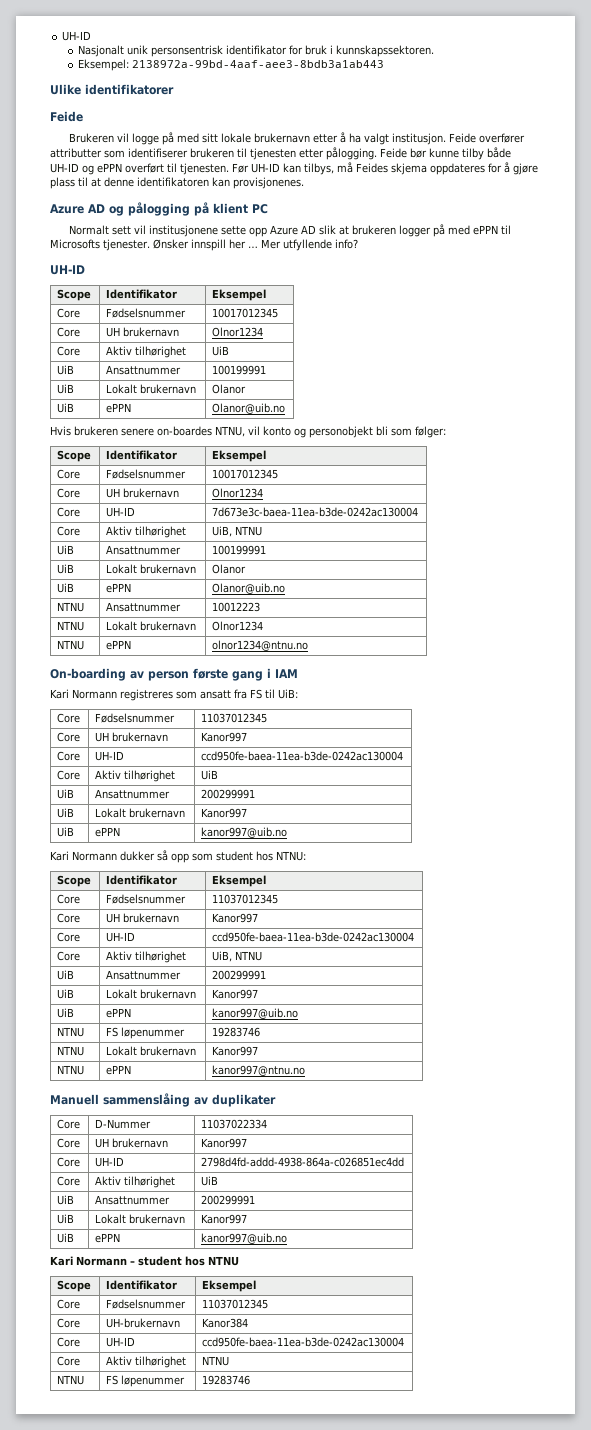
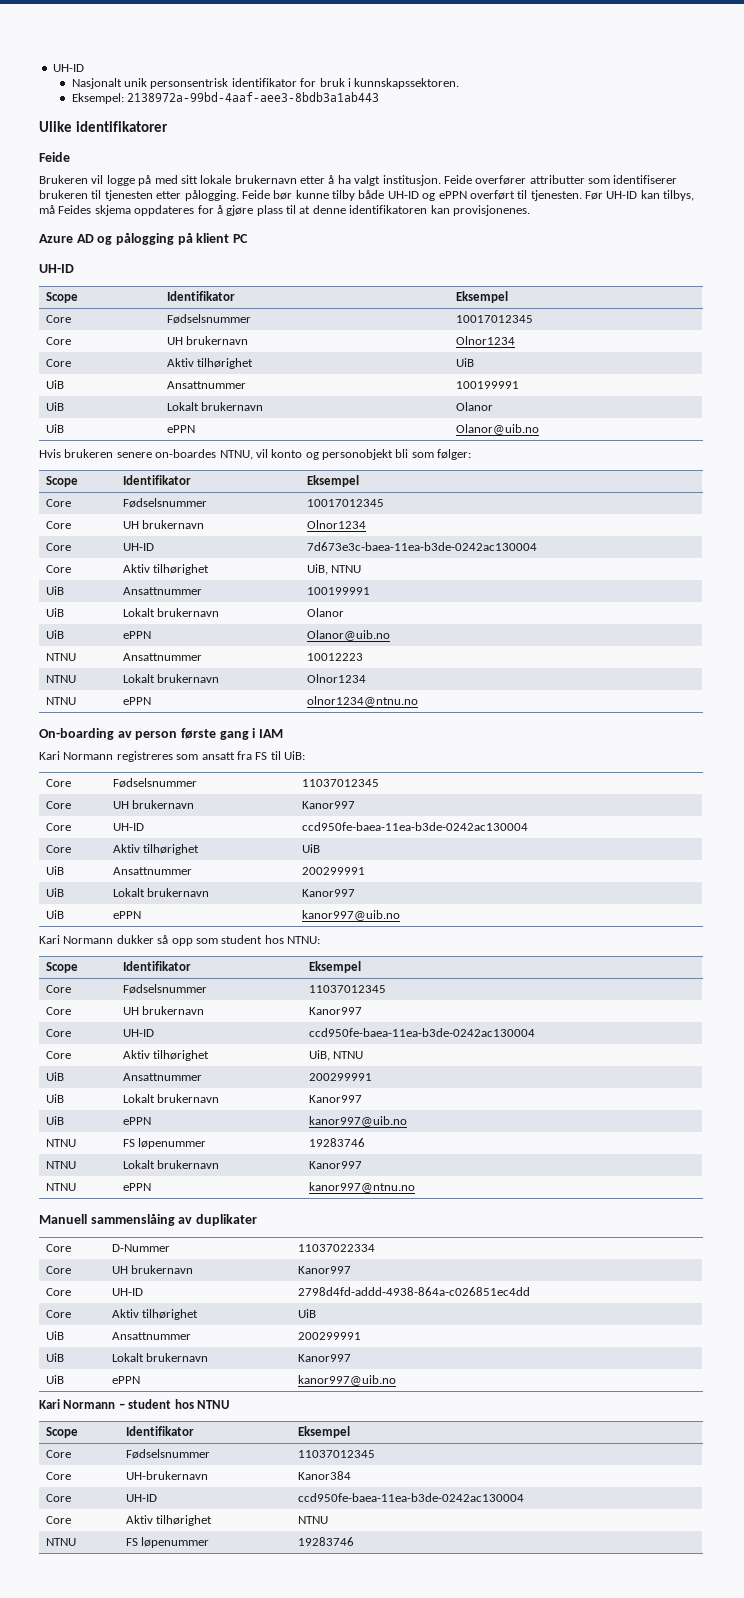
- Normalt sett vil institusjonene sette opp Azure AD slik at brukeren logger på med ePPN til Microsofts tjenester. Ønsker innspill her … Mer utfyllende info?

